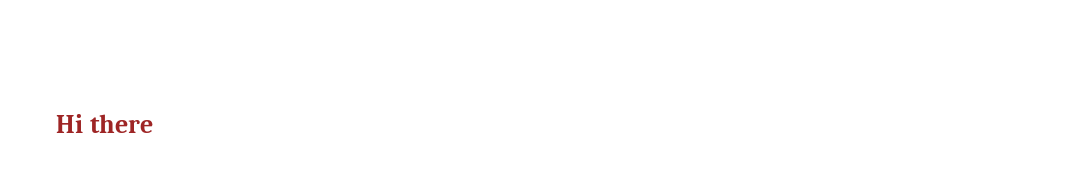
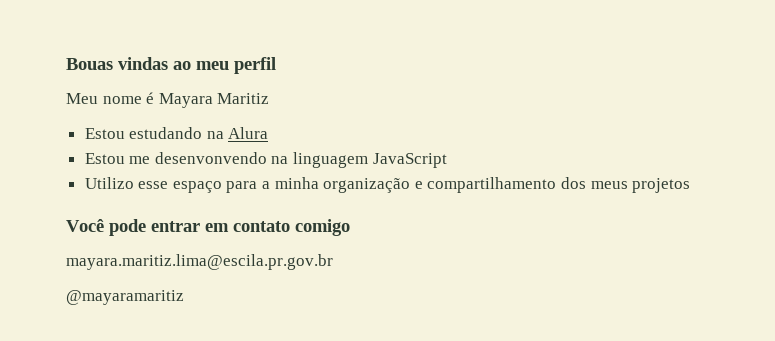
- Hi there
+ Bouas vindas ao meu perfil
+ Meu nome é Mayara Maritiz
+ Estou estudando na Alura
+ Estou me desenvonvendo na linguagem JavaScript
+ Utilizo esse espaço para a minha organização e compartilhamento dos meus projetos
+ Você pode entrar em contato comigo
+ mayara.maritiz.lima@escila.pr.gov.br
+ @mayaramaritiz

